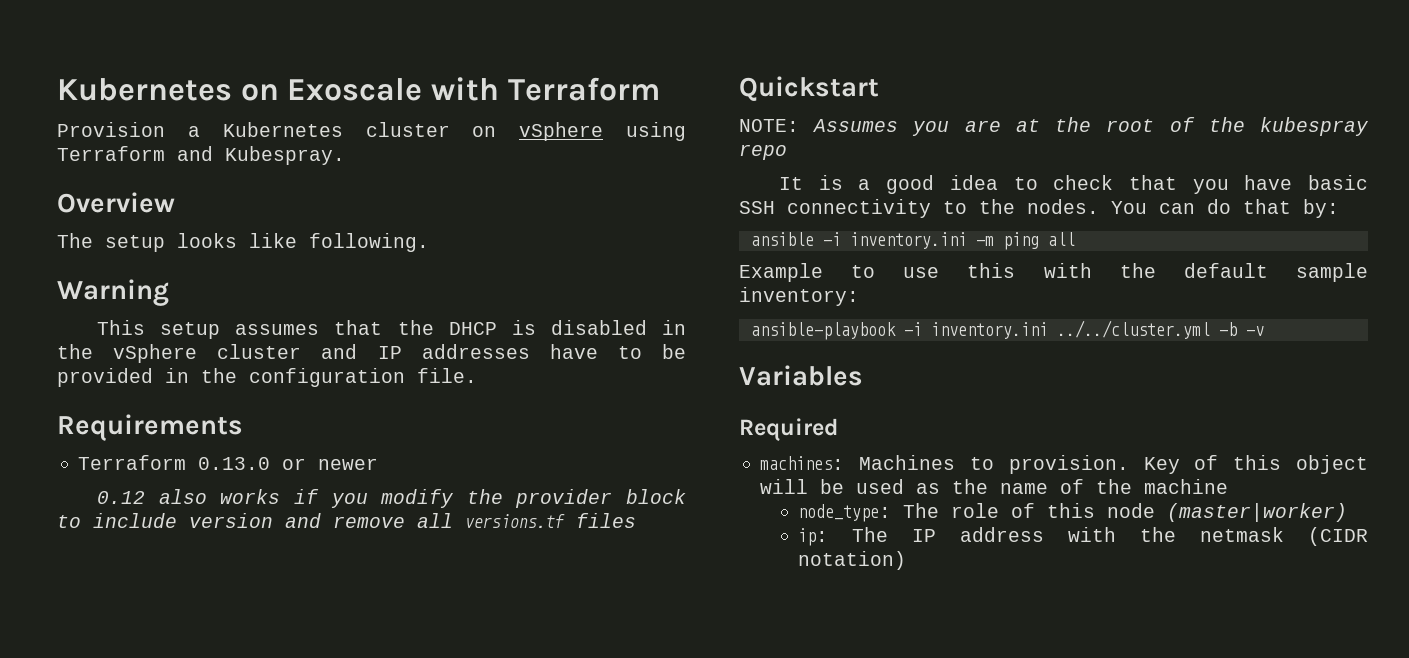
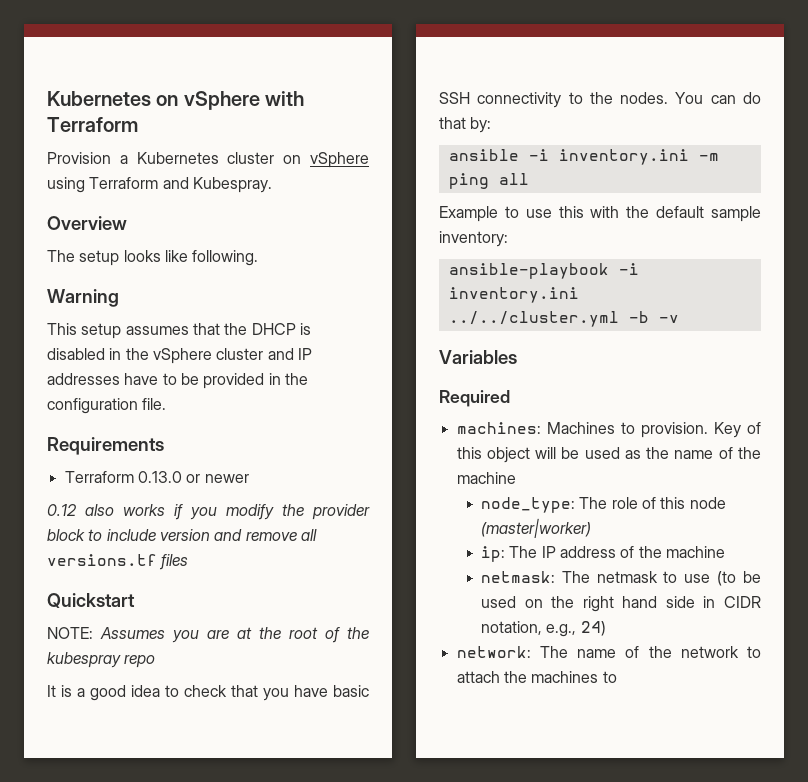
- Kubernetes on Exoscale with Terraform
+ Kubernetes on vSphere with Terraform
- ip: The IP address with the netmask (CIDR notation)
+ ip: The IP address of the machine
+ netmask: The netmask to use (to be used on the right hand side in CIDR notation, e.g., 24)
+ network: The name of the network to attach the machines to

